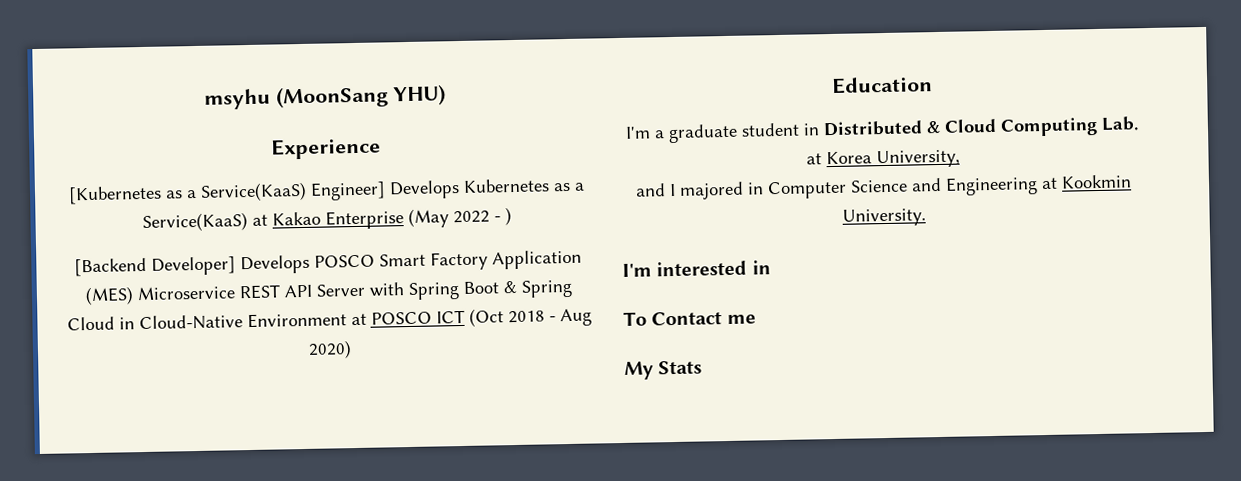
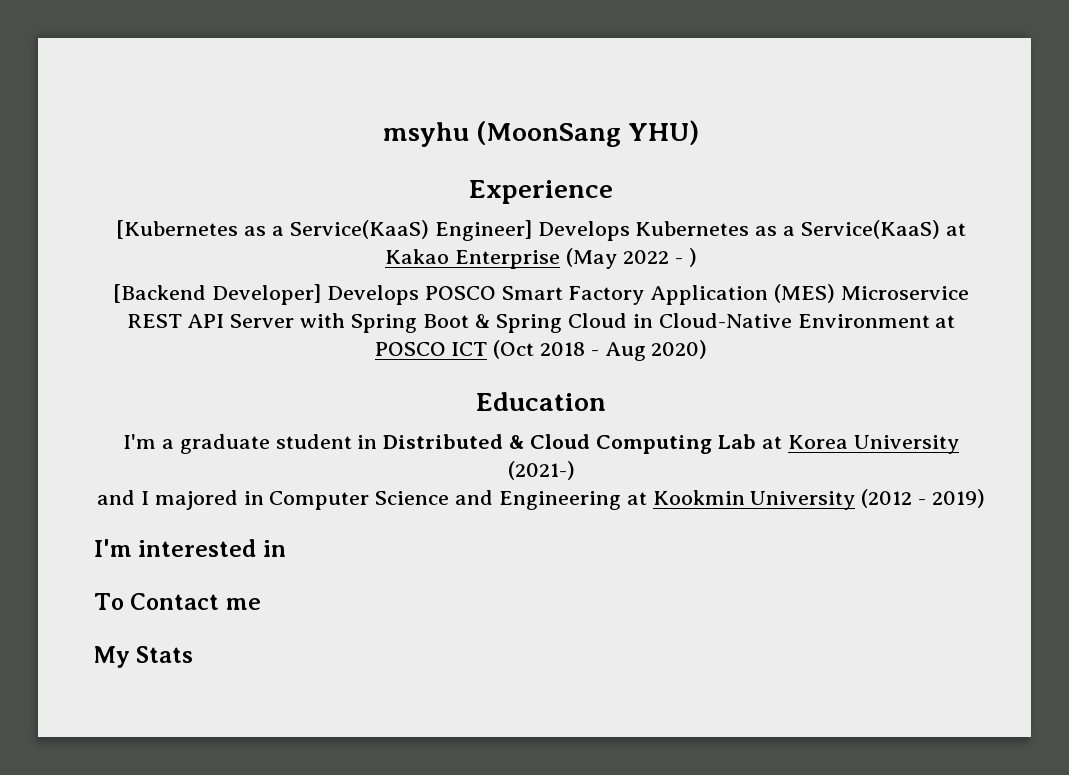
- I'm a graduate student in Distributed & Cloud Computing Lab. at Korea University,
+ I'm a graduate student in Distributed & Cloud Computing Lab at Korea University (2021-)
- and I majored in Computer Science and Engineering at Kookmin University.
+ and I majored in Computer Science and Engineering at Kookmin University (2012 - 2019)

